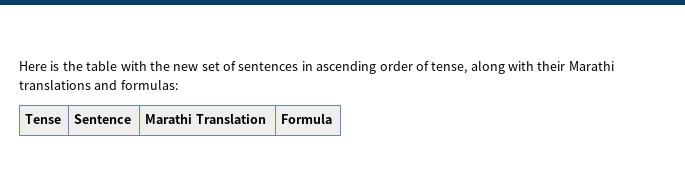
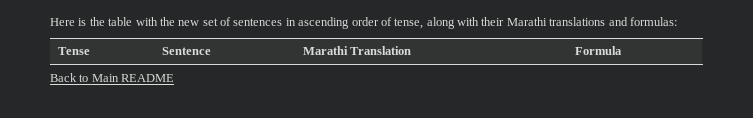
+ Back to Main README

